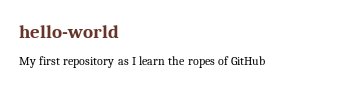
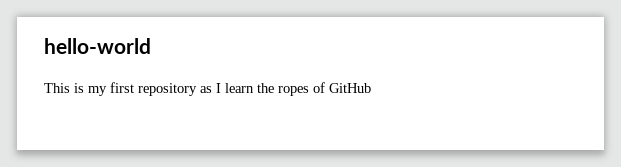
- My first repository as I learn the ropes of GitHub
+ This is my first repository as I learn the ropes of GitHub

